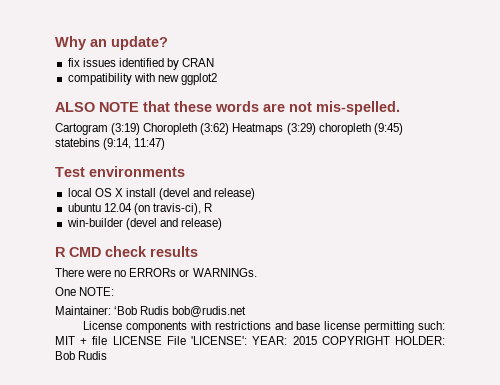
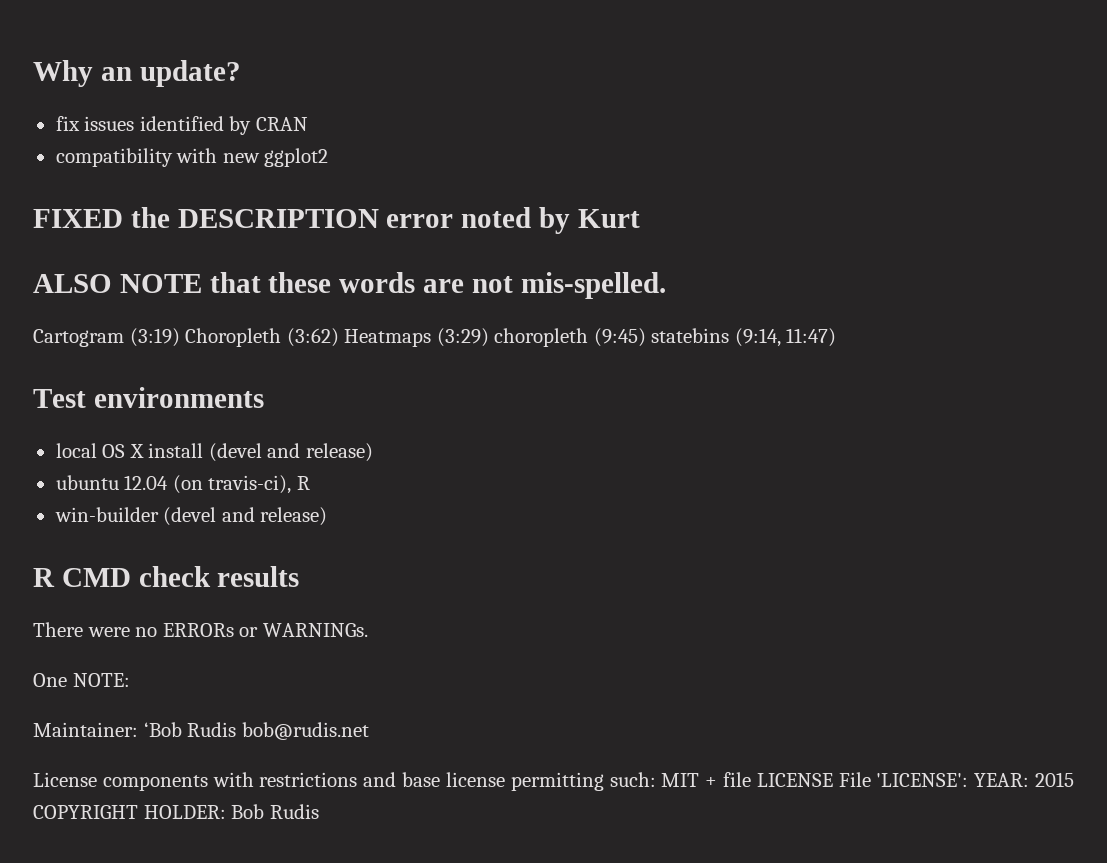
+ FIXED the DESCRIPTION error noted by Kurt

